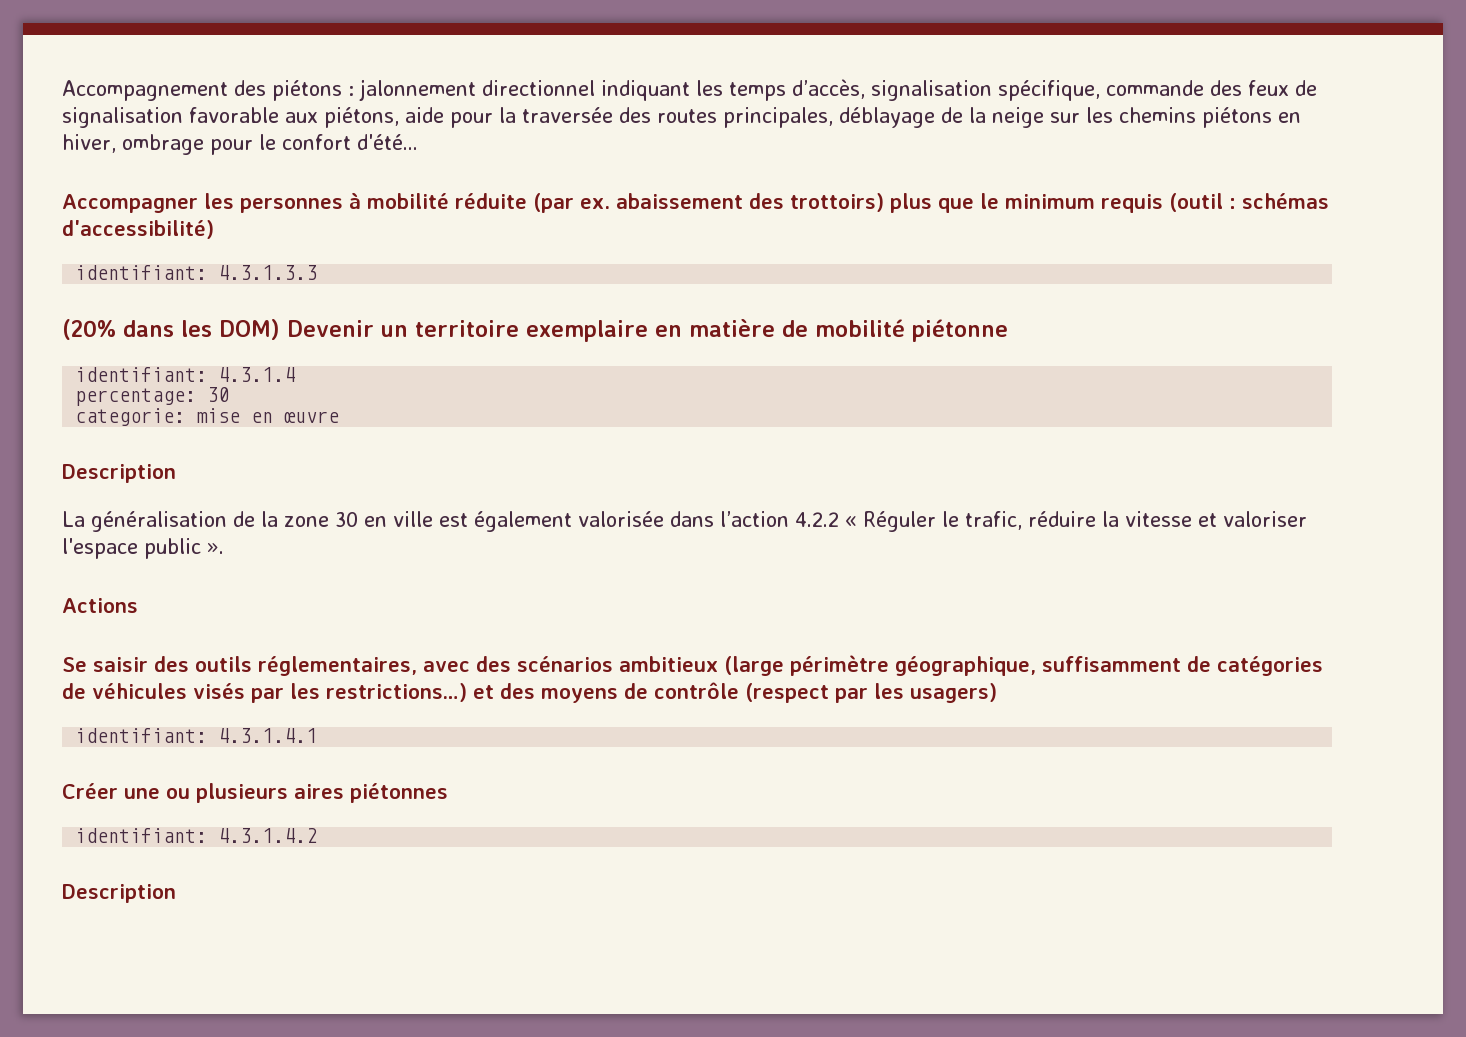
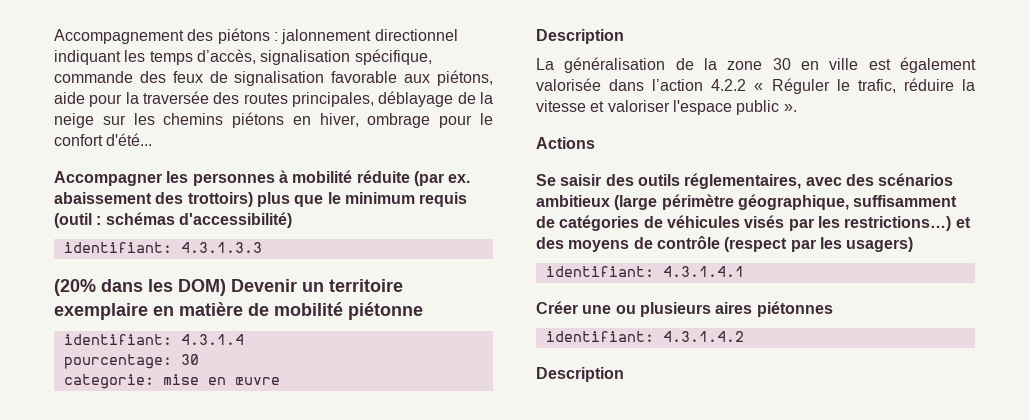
- percentage: 30
+ pourcentage: 30

